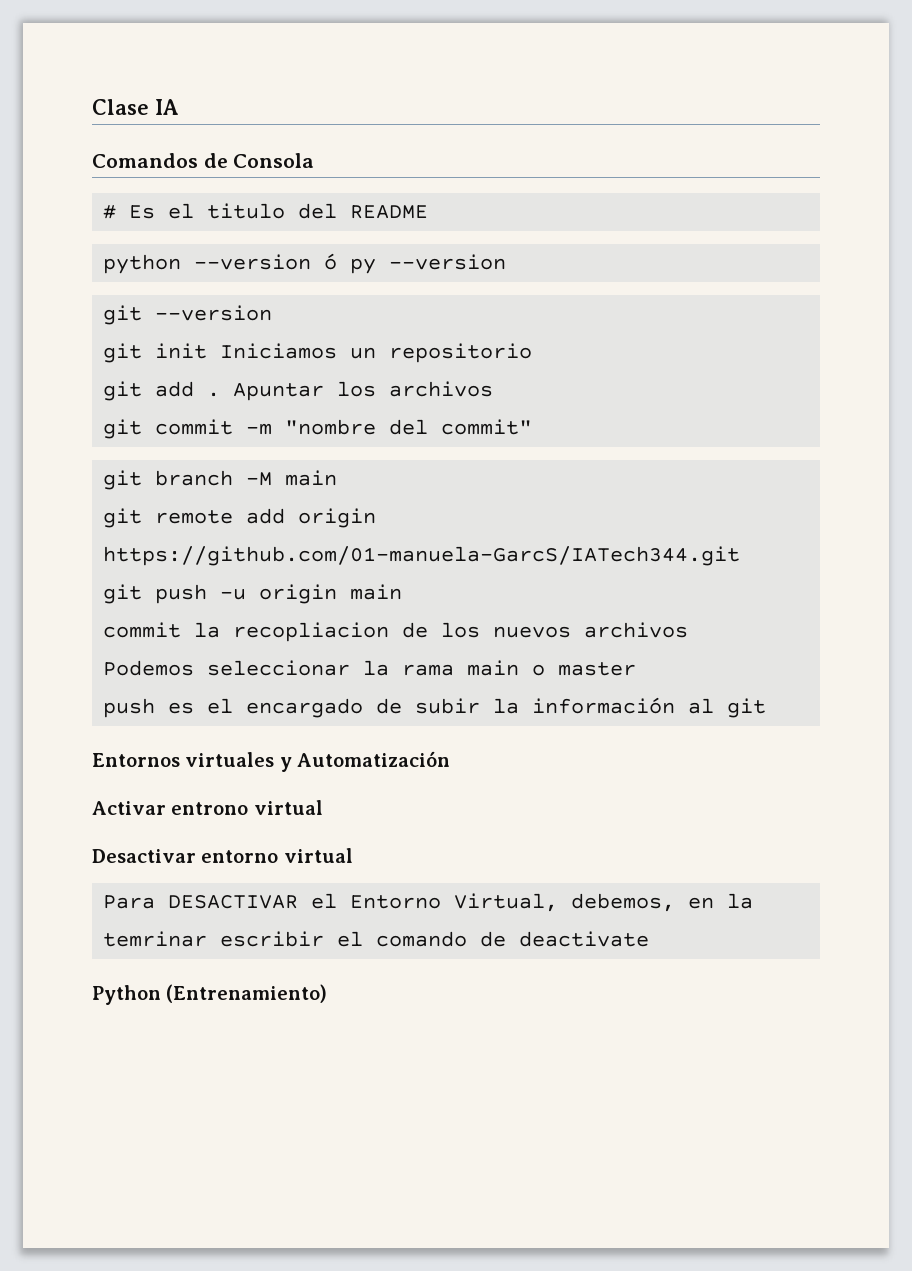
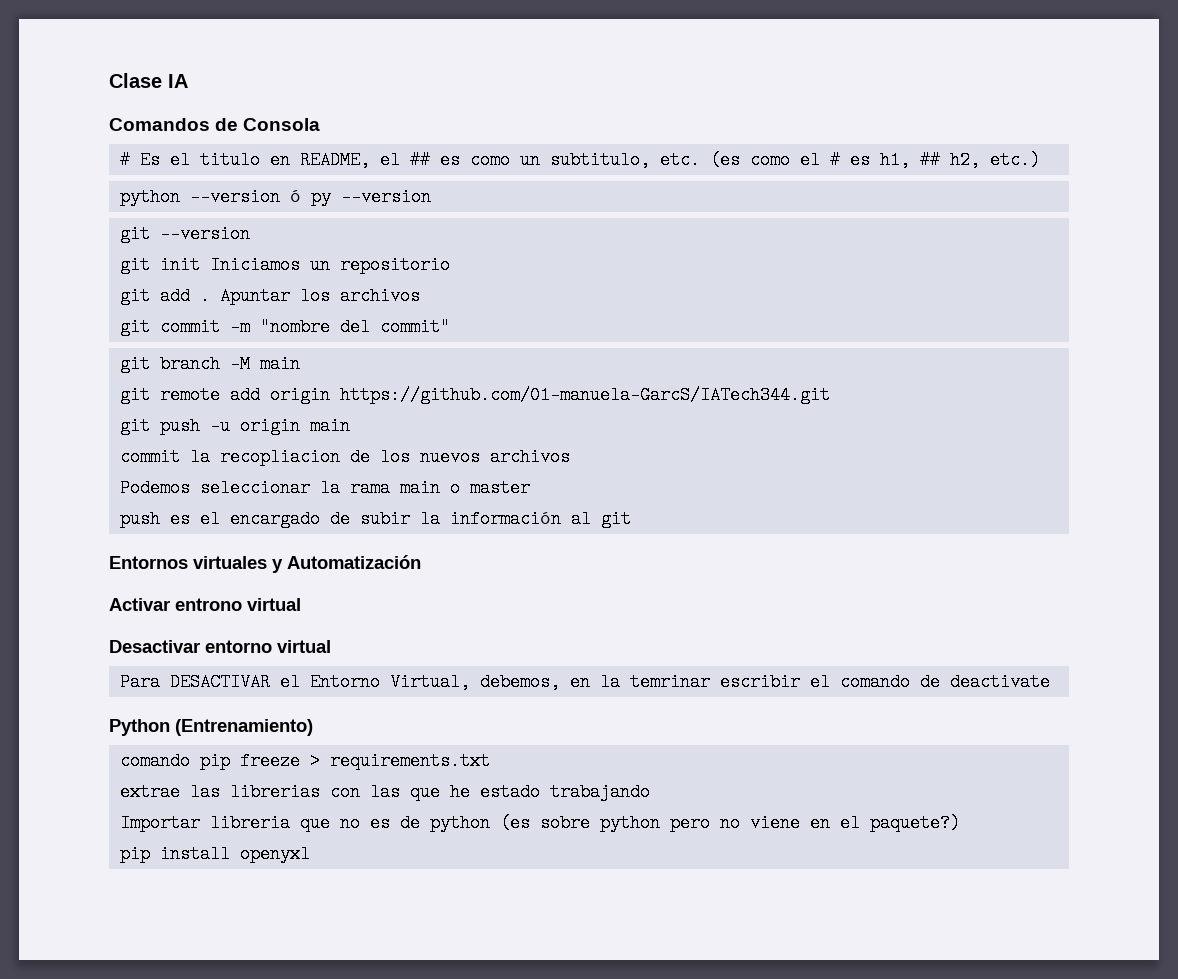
- # Es el titulo del README
+ # Es el titulo en README, el ## es como un subtitulo, etc. (es como el # es h1, ## h2, etc.)
+ comando pip freeze > requirements.txt
+ extrae las librerias con las que he estado trabajando
+ Importar libreria que no es de python (es sobre python pero no viene en el paquete?)
+ pip install openyxl

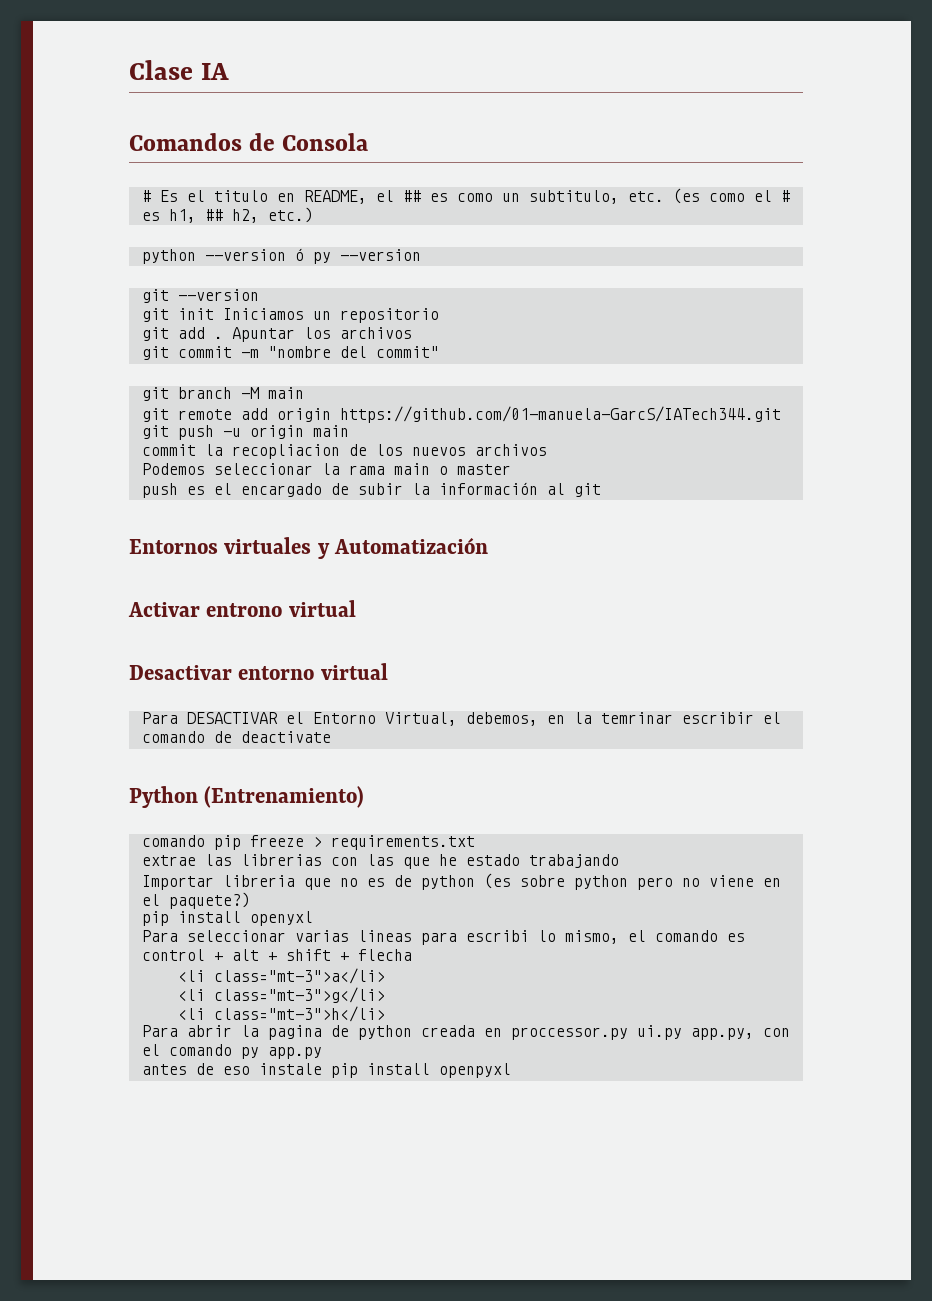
+ Para seleccionar varias lineas para escribi lo mismo, el comando es control + alt + shift + flecha
+ <li class="mt-3">a</li>
+ <li class="mt-3">g</li>
+ <li class="mt-3">h</li>
+ Para abrir la pagina de python creada en proccessor.py ui.py app.py, con el comando py app.py
+ antes de eso instale pip install openpyxl

